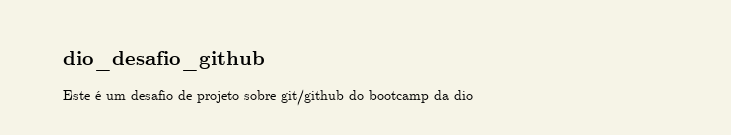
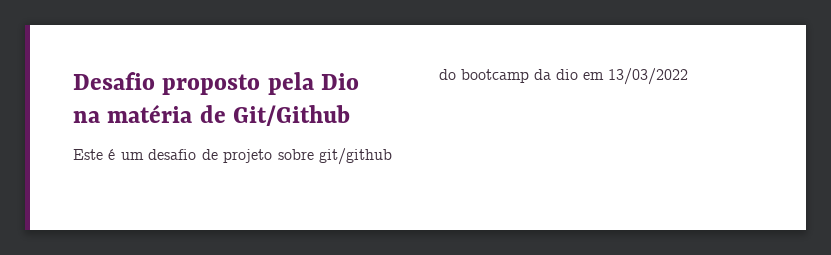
- dio_desafio_github
+ Desafio proposto pela Dio na matéria de Git/Github
- Este é um desafio de projeto sobre git/github do bootcamp da dio
+ Este é um desafio de projeto sobre git/github do bootcamp da dio em 13/03/2022

